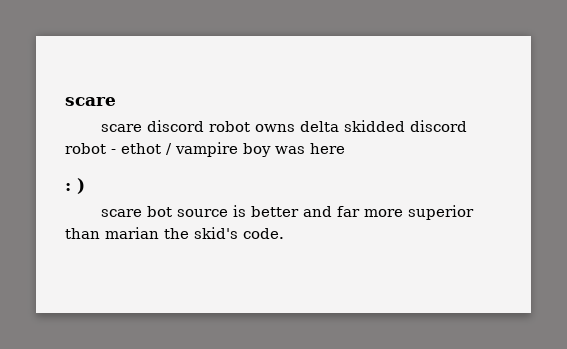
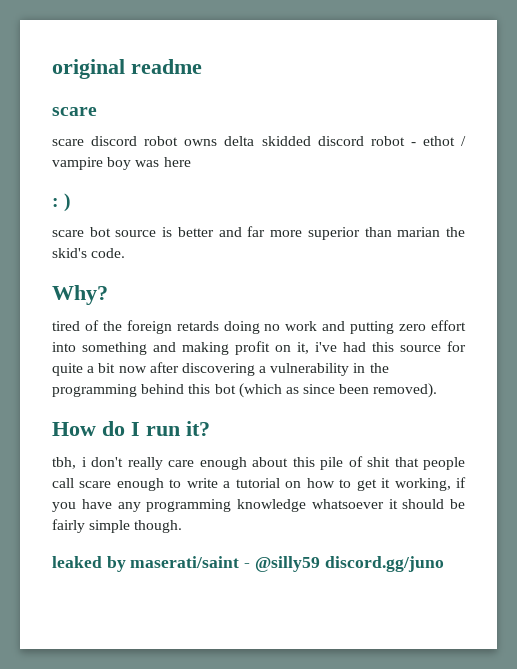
+ original readme
+ Why?
+ tired of the foreign retards doing no work and putting zero effort into something and making profit on it, i've had this source for quite a bit now after discovering a vulnerability in the programming behind this bot (which as since been removed).
+ How do I run it?
+ tbh, i don't really care enough about this pile of shit that people call scare enough to write a tutorial on how to get it working, if you have any programming knowledge whatsoever it should be fairly simple though.
+ leaked by maserati/saint - @silly59 discord.gg/juno

